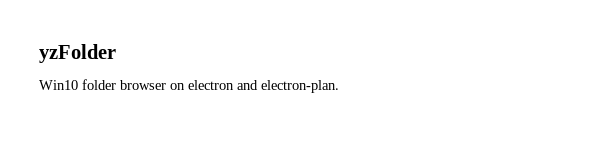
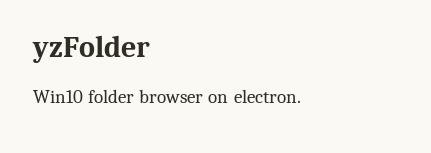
- Win10 folder browser on electron and electron-plan.
+ Win10 folder browser on electron.

